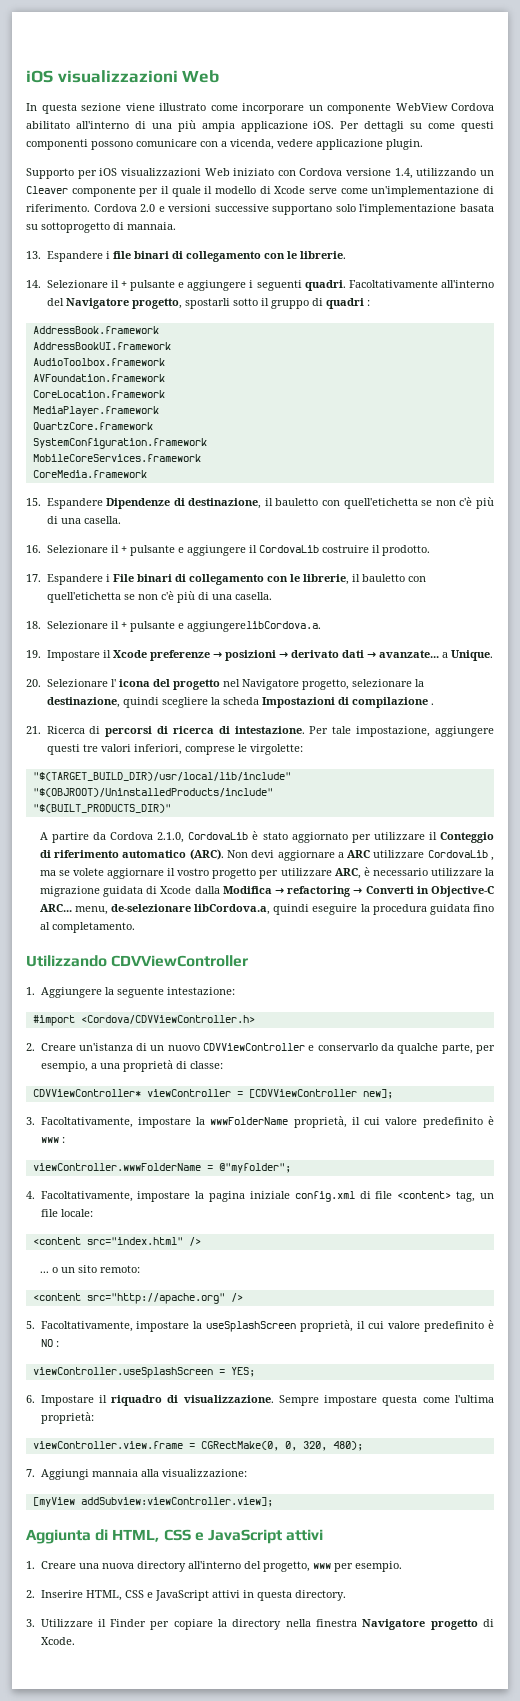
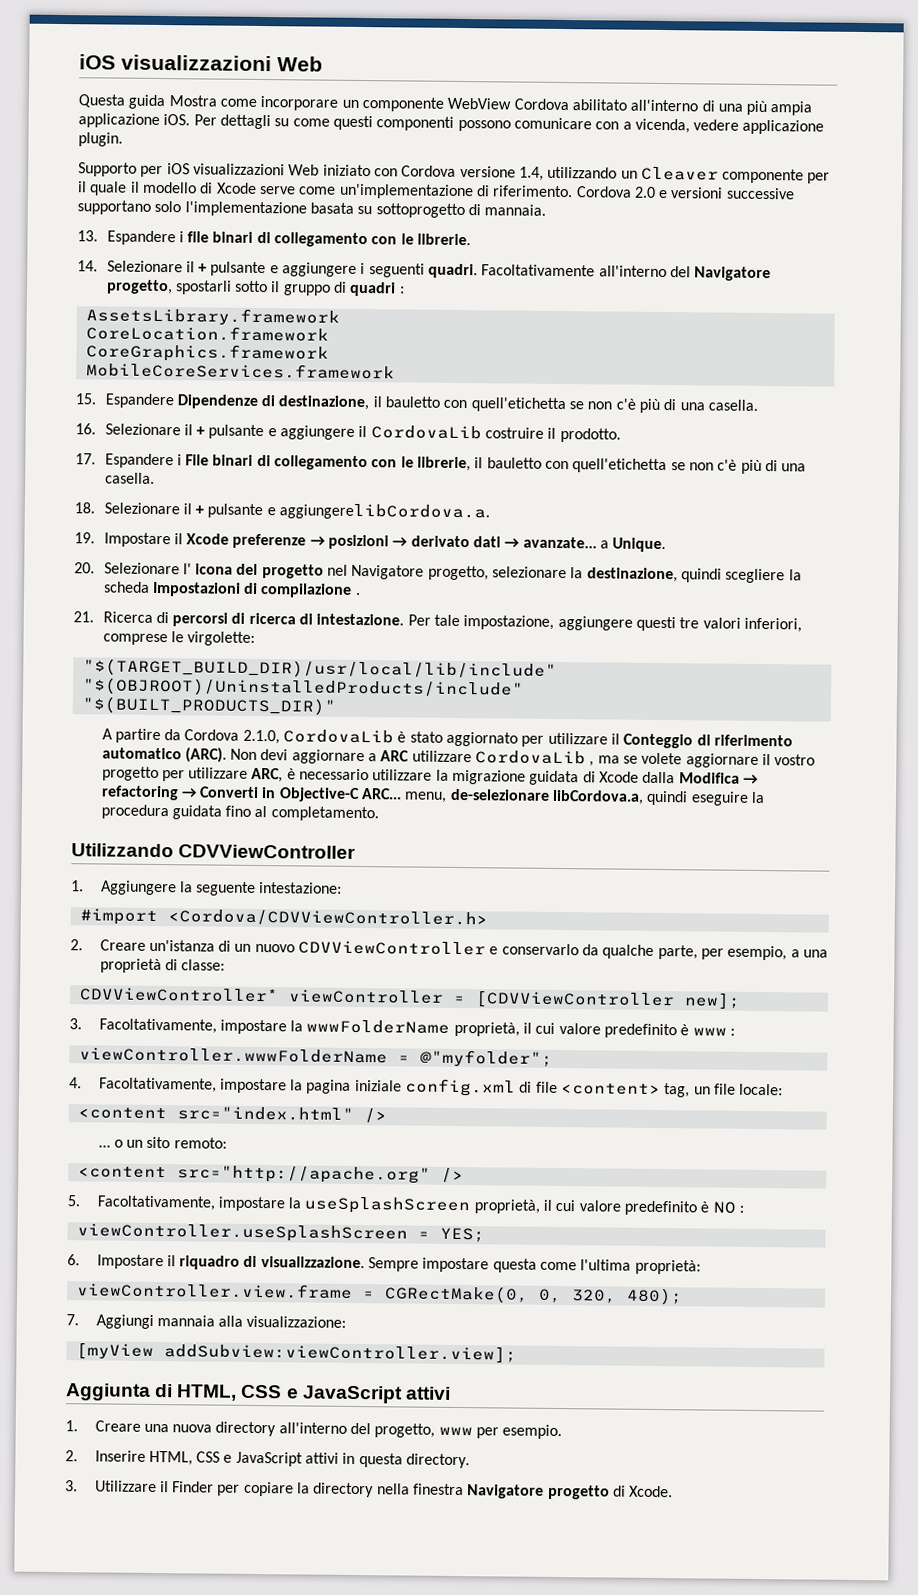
- In questa sezione viene illustrato come incorporare un componente WebView Cordova abilitato all'interno di una più ampia applicazione iOS.
+ Questa guida Mostra come incorporare un componente WebView Cordova abilitato all'interno di una più ampia applicazione iOS.
- AddressBook.framework
- AddressBookUI.framework
- AudioToolbox.framework
- AVFoundation.framework
+ AssetsLibrary.framework
  CoreLocation.framework
- MediaPlayer.framework
- QuartzCore.framework
- SystemConfiguration.framework
+ CoreGraphics.framework
- CoreMedia.framework

